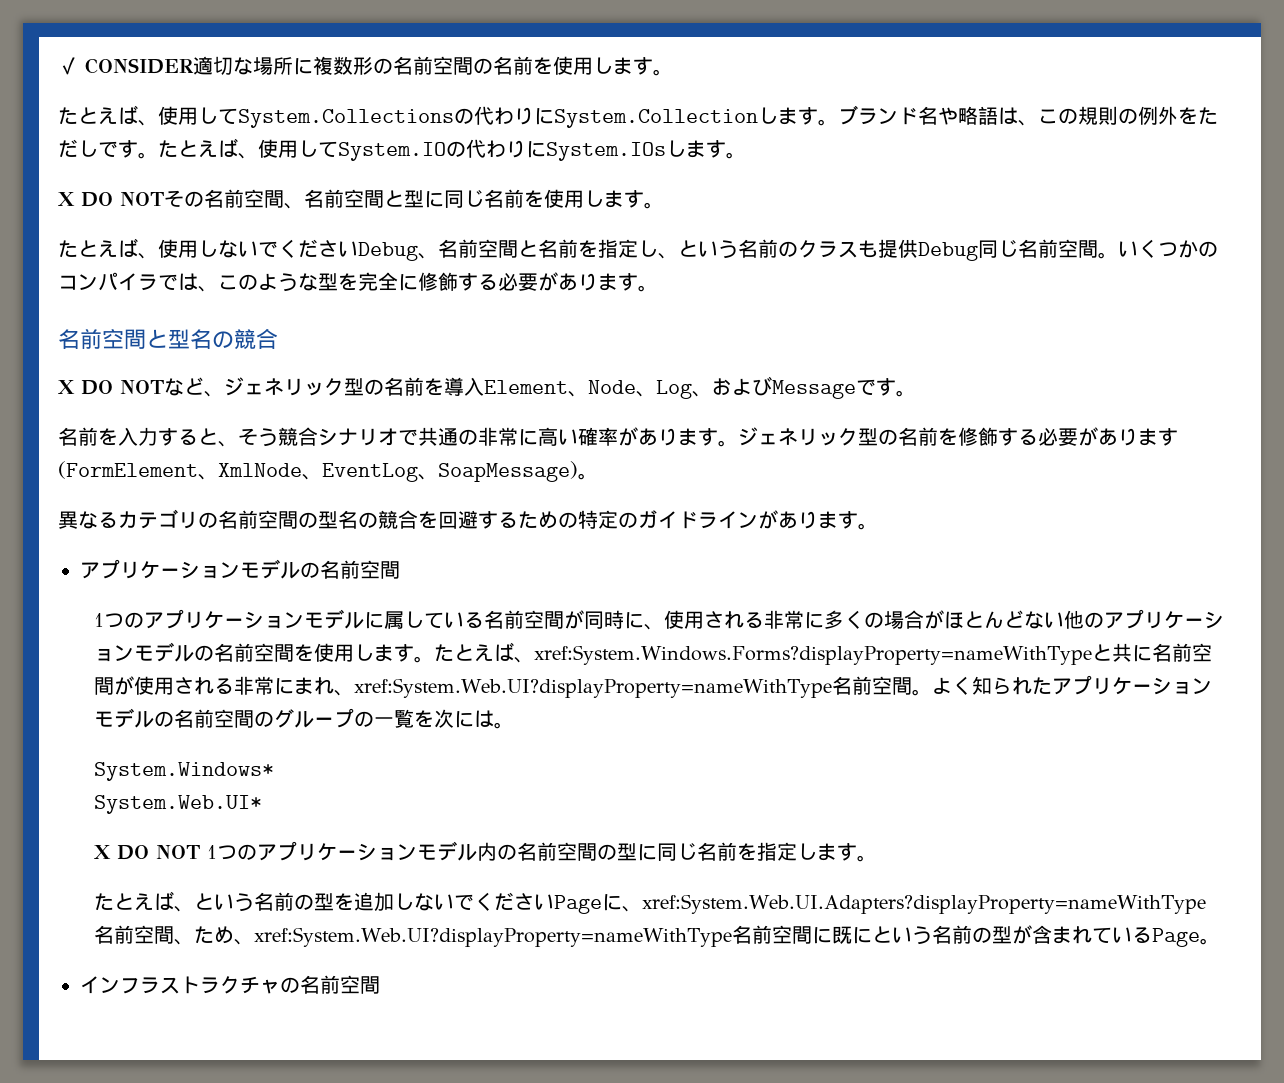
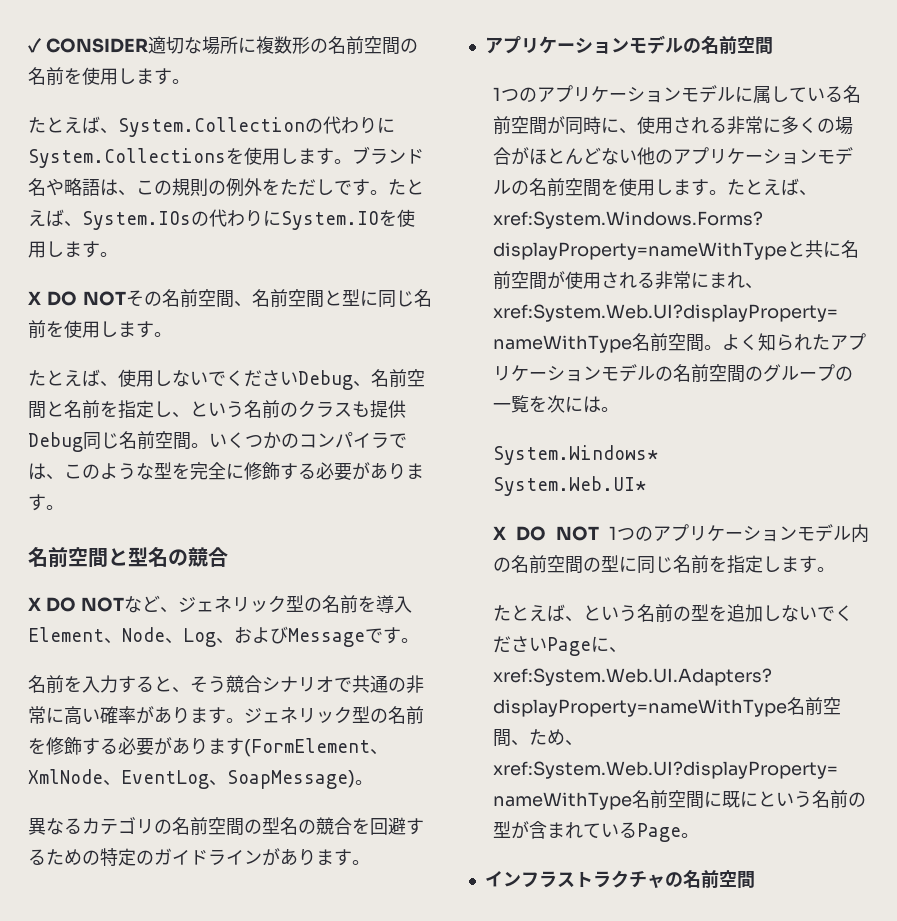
- たとえば、使用してSystem.Collectionsの代わりにSystem.Collectionします。
+ たとえば、System.Collectionの代わりにSystem.Collectionsを使用します。
- たとえば、使用してSystem.IOの代わりにSystem.IOsします。
+ たとえば、System.IOsの代わりにSystem.IOを使用します。

